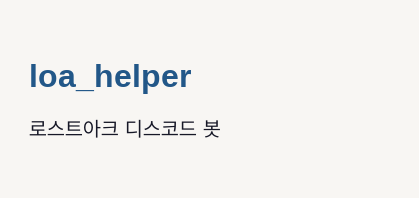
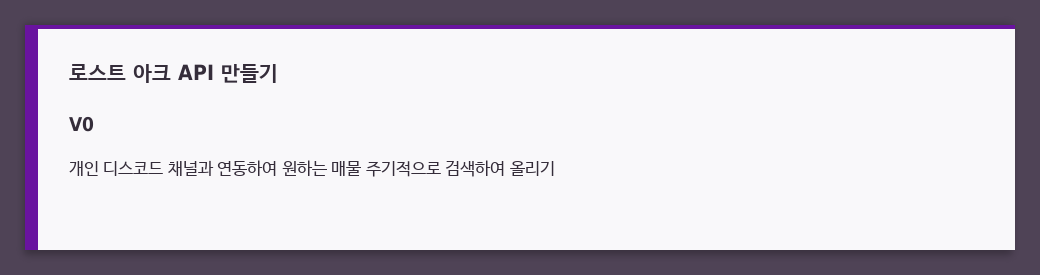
- loa_helper
- 로스트아크 디스코드 봇
+ 로스트 아크 API 만들기
+ V0
+ 개인 디스코드 채널과 연동하여 원하는 매물 주기적으로 검색하여 올리기

